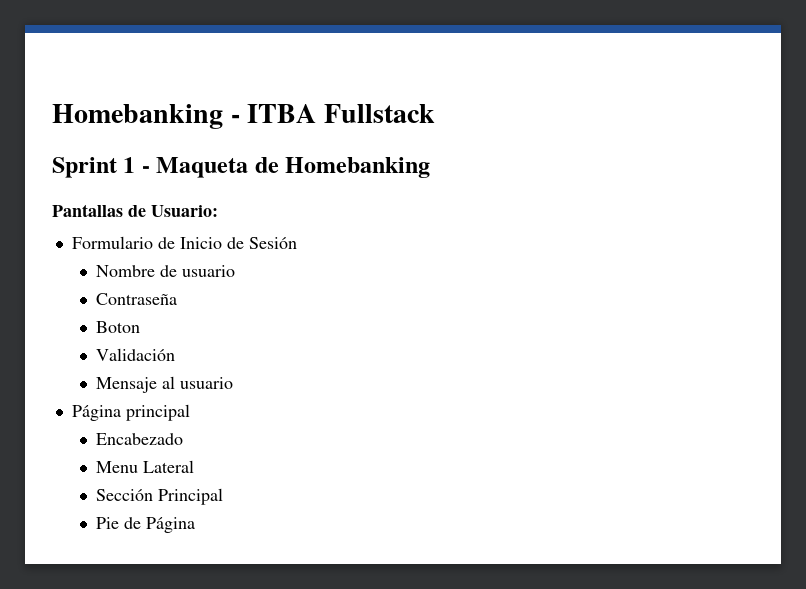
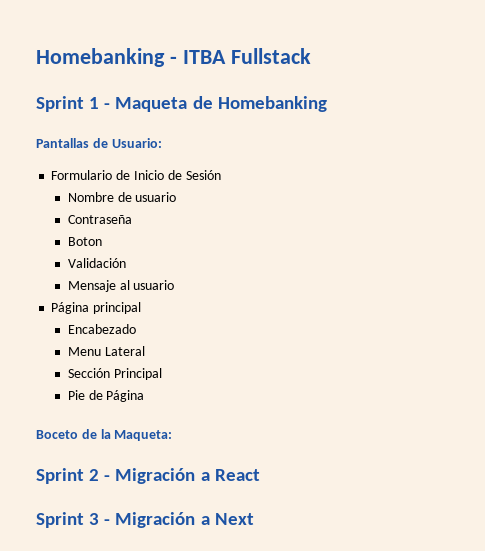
+ Boceto de la Maqueta:
+ Sprint 2 - Migración a React
+ Sprint 3 - Migración a Next

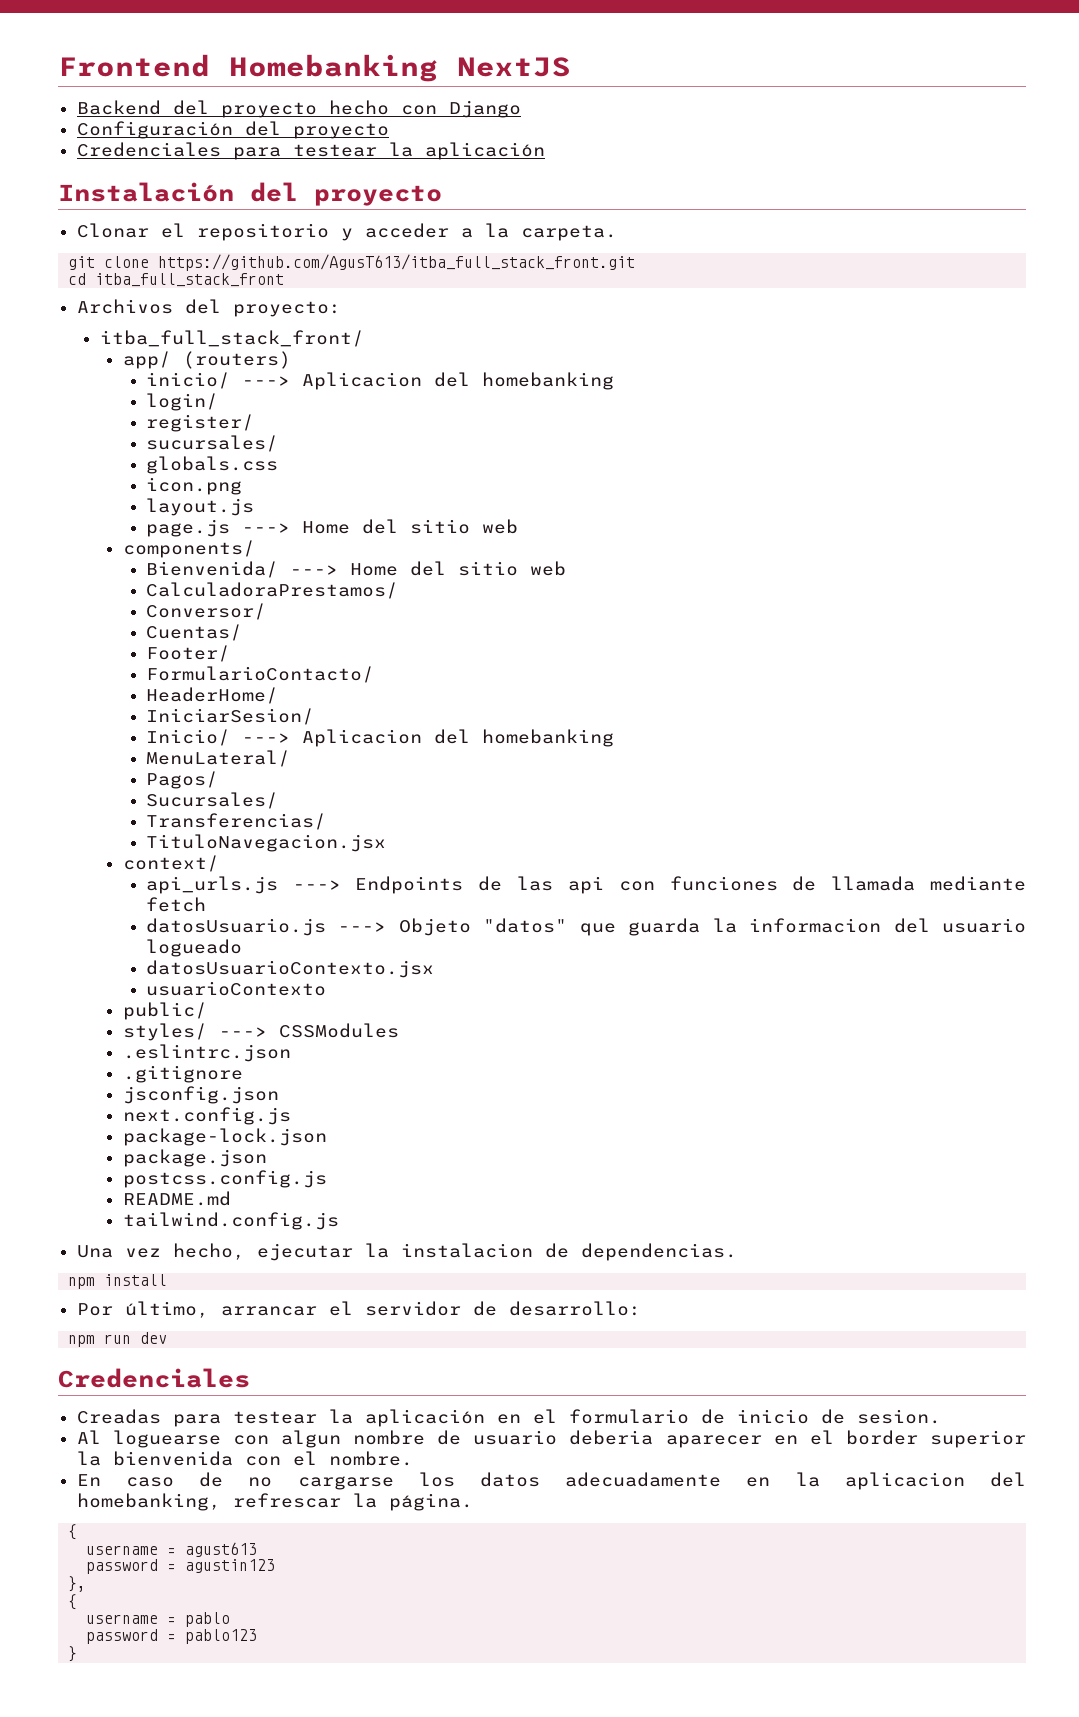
- Homebanking - ITBA Fullstack
- Sprint 1 - Maqueta de Homebanking
- Pantallas de Usuario:
- Formulario de Inicio de Sesión
- Nombre de usuario
- Contraseña
- Boton
- Validación
- Mensaje al usuario
- Página principal
- Encabezado
- Menu Lateral
- Sección Principal
- Pie de Página
- Boceto de la Maqueta:
- Sprint 2 - Migración a React
- Sprint 3 - Migración a Next
+ Frontend Homebanking NextJS
+ Backend del proyecto hecho con Django
+ Configuración del proyecto
+ Credenciales para testear la aplicación
+ Instalación del proyecto
+ Clonar el repositorio y acceder a la carpeta.
+ git clone https://github.com/AgusT613/itba_full_stack_front.git
+ cd itba_full_stack_front
+ Archivos del proyecto:
+ itba_full_stack_front/
+ app/ (routers)
+ inicio/ ---> Aplicacion del homebanking
+ login/
+ register/
+ sucursales/
+ globals.css
+ icon.png
+ layout.js
+ page.js ---> Home del sitio web
+ components/
+ Bienvenida/ ---> Home del sitio web
+ CalculadoraPrestamos/
+ Conversor/
+ Cuentas/
+ Footer/
+ FormularioContacto/
+ HeaderHome/
+ IniciarSesion/
+ Inicio/ ---> Aplicacion del homebanking
+ MenuLateral/
+ Pagos/
+ Sucursales/
+ Transferencias/
+ TituloNavegacion.jsx
+ context/
+ api_urls.js ---> Endpoints de las api con funciones de llamada mediante fetch
+ datosUsuario.js ---> Objeto "datos" que guarda la informacion del usuario logueado
+ datosUsuarioContexto.jsx
+ usuarioContexto
+ public/
+ styles/ ---> CSSModules
+ .eslintrc.json
+ .gitignore
+ jsconfig.json
+ next.config.js
+ package-lock.json
+ package.json
+ postcss.config.js
+ README.md
+ tailwind.config.js
+ Una vez hecho, ejecutar la instalacion de dependencias.
+ npm install
+ Por último, arrancar el servidor de desarrollo:
+ npm run dev
+ Credenciales
+ Creadas para testear la aplicación en el formulario de inicio de sesion.
+ Al loguearse con algun nombre de usuario deberia aparecer en el border superior la bienvenida con el nombre.
+ En caso de no cargarse los datos adecuadamente en la aplicacion del homebanking, refrescar la página.
+ {
+ username = agust613
+ password = agustin123
+ },
+ {
+ username = pablo
+ password = pablo123
+ }

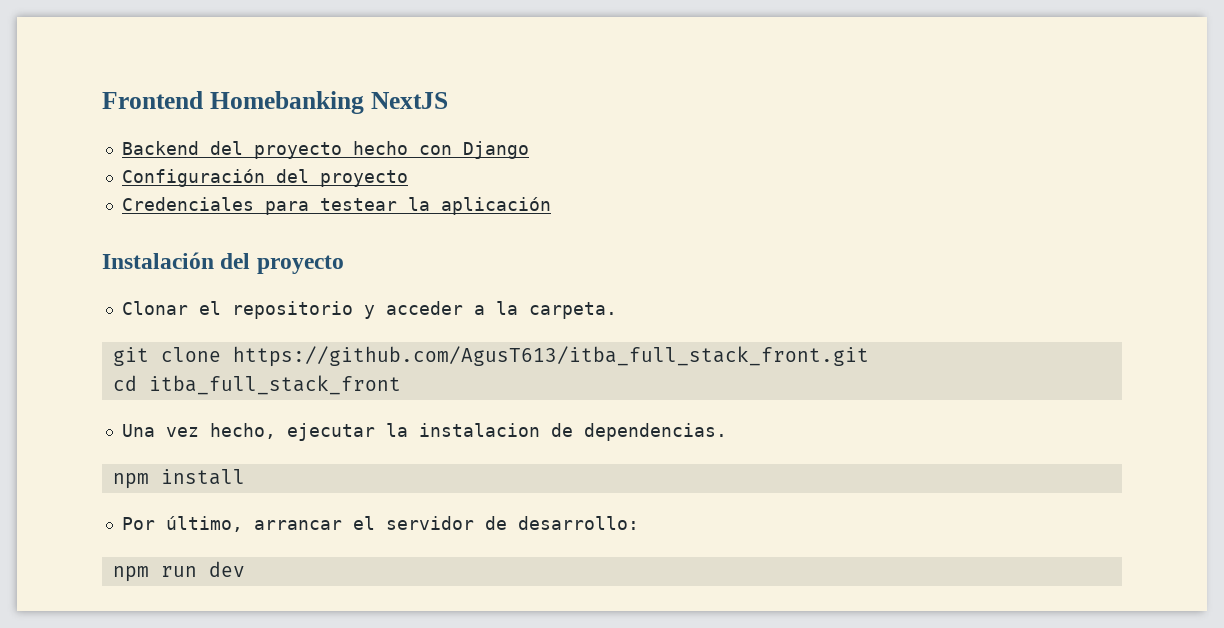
- Archivos del proyecto:
- itba_full_stack_front/
- app/ (routers)
- inicio/ ---> Aplicacion del homebanking
- login/
- register/
- sucursales/
- globals.css
- icon.png
- layout.js
- page.js ---> Home del sitio web
- components/
- Bienvenida/ ---> Home del sitio web
- CalculadoraPrestamos/
- Conversor/
- Cuentas/
- Footer/
- FormularioContacto/
- HeaderHome/
- IniciarSesion/
- Inicio/ ---> Aplicacion del homebanking
- MenuLateral/
- Pagos/
- Sucursales/
- Transferencias/
- TituloNavegacion.jsx
- context/
- api_urls.js ---> Endpoints de las api con funciones de llamada mediante fetch
- datosUsuario.js ---> Objeto "datos" que guarda la informacion del usuario logueado
- datosUsuarioContexto.jsx
- usuarioContexto
- public/
- styles/ ---> CSSModules
- .eslintrc.json
- .gitignore
- jsconfig.json
- next.config.js
- package-lock.json
- package.json
- postcss.config.js
- README.md
- tailwind.config.js
  npm run dev
- Credenciales
- Creadas para testear la aplicación en el formulario de inicio de sesion.
- Al loguearse con algun nombre de usuario deberia aparecer en el border superior la bienvenida con el nombre.
- En caso de no cargarse los datos adecuadamente en la aplicacion del homebanking, refrescar la página.
- {
- username = agust613
- password = agustin123
- },
- {
- username = pablo
- password = pablo123
- }

